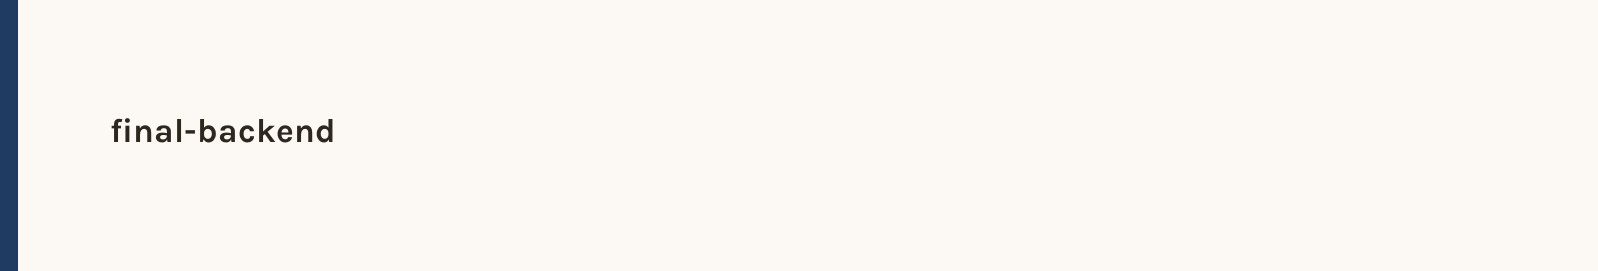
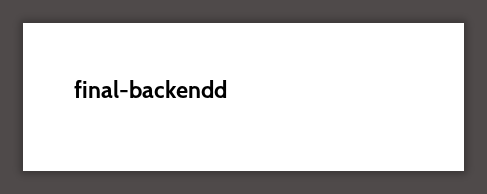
- final-backend
+ final-backendd

